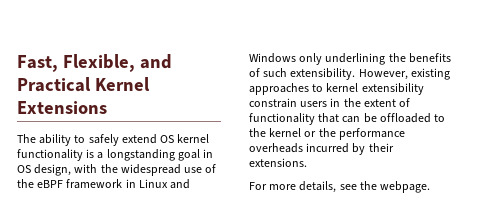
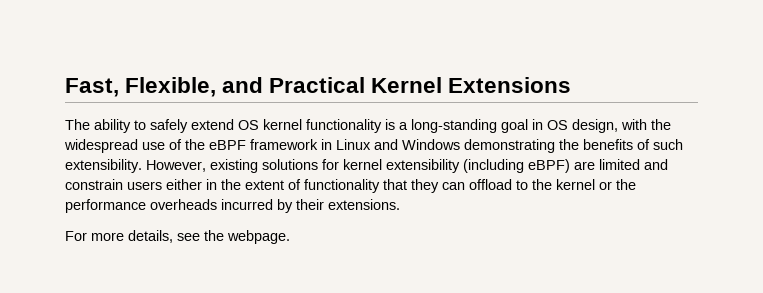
- The ability to safely extend OS kernel functionality is a longstanding goal in OS design, with the widespread use of the eBPF framework in Linux and Windows only underlining the benefits of such extensibility.
+ The ability to safely extend OS kernel functionality is a long-standing goal in OS design, with the widespread use of the eBPF framework in Linux and Windows demonstrating the benefits of such extensibility.
- However, existing approaches to kernel extensibility constrain users in the extent of functionality that can be offloaded to the kernel or the performance overheads incurred by their extensions.
+ However, existing solutions for kernel extensibility (including eBPF) are limited and constrain users either in the extent of functionality that they can offload to the kernel or the performance overheads incurred by their extensions.

